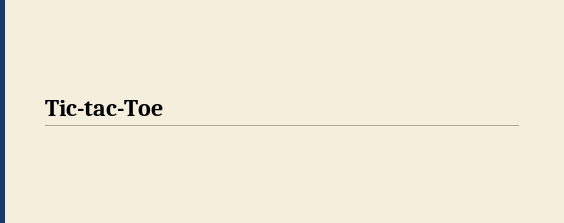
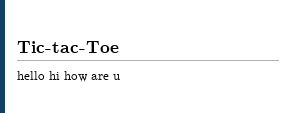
+ hello hi how are u

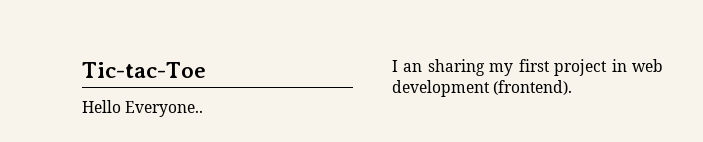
- hello hi how are u
+ Hello Everyone..
+ I an sharing my first project in web development (frontend).

